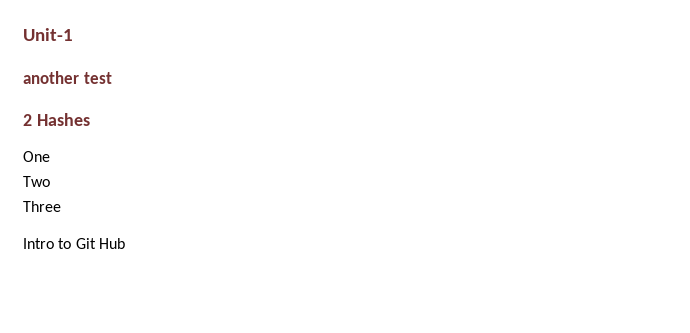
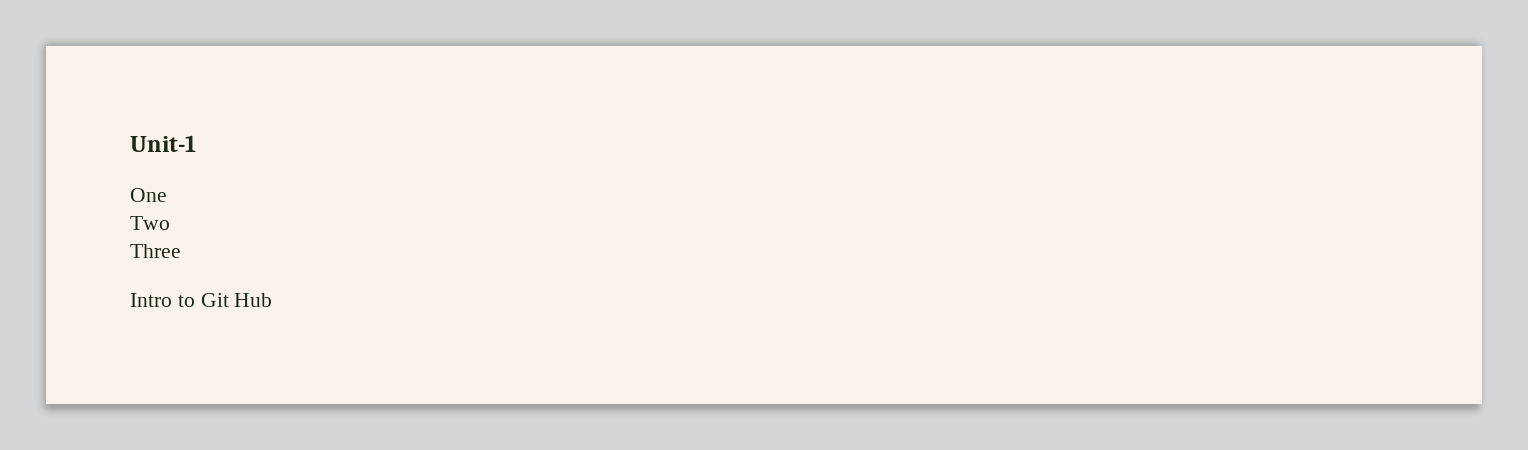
- another test
- 2 Hashes

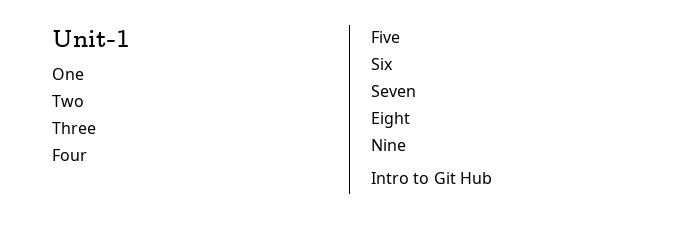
+ Four
+ Five
+ Six
+ Seven
+ Eight
+ Nine

